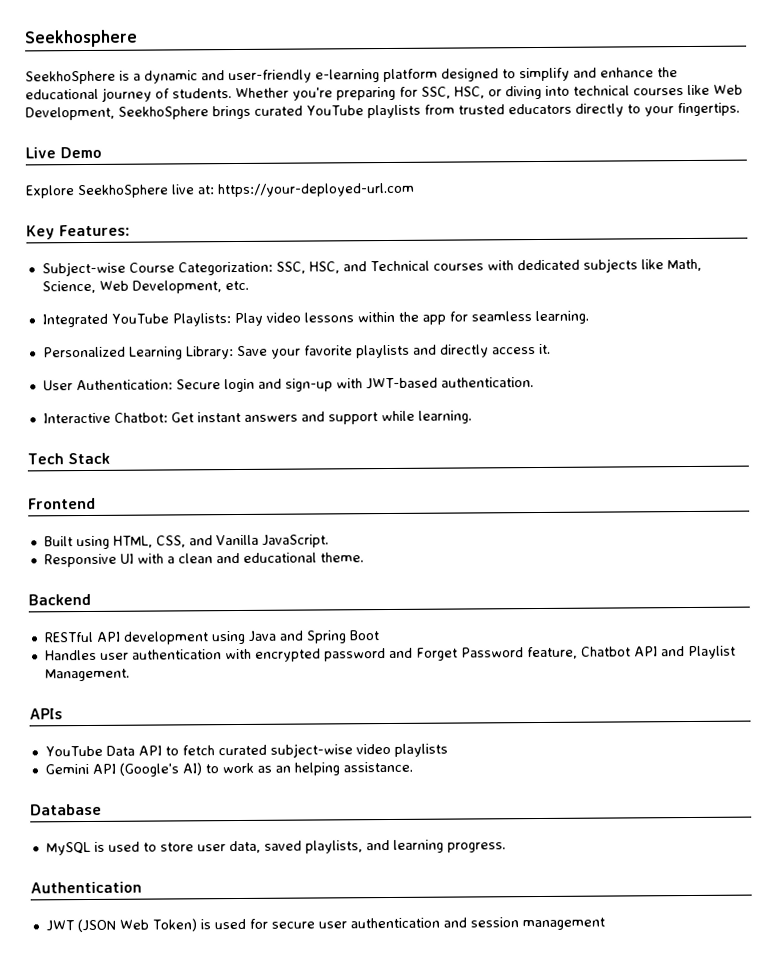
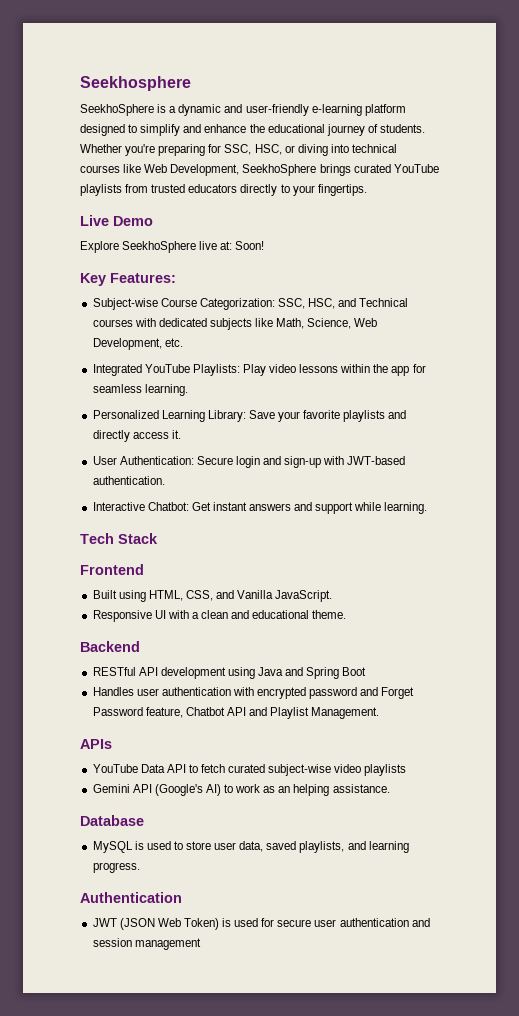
- Explore SeekhoSphere live at: https://your-deployed-url.com
+ Explore SeekhoSphere live at: Soon!

